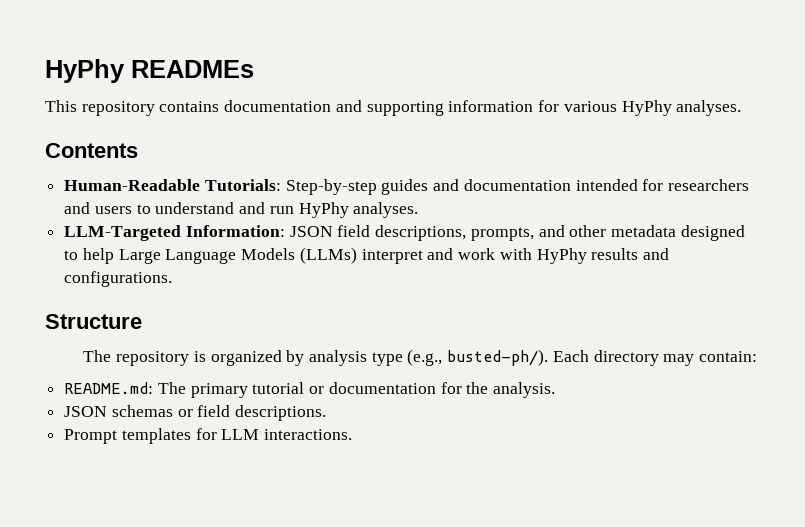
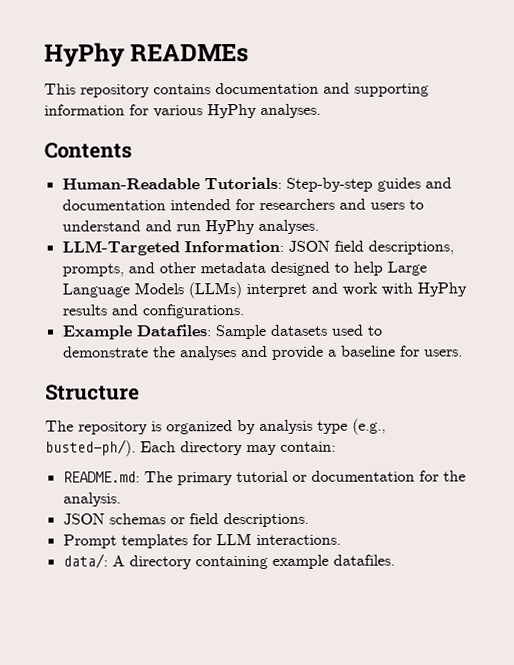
+ Example Datafiles: Sample datasets used to demonstrate the analyses and provide a baseline for users.
+ data/: A directory containing example datafiles.

